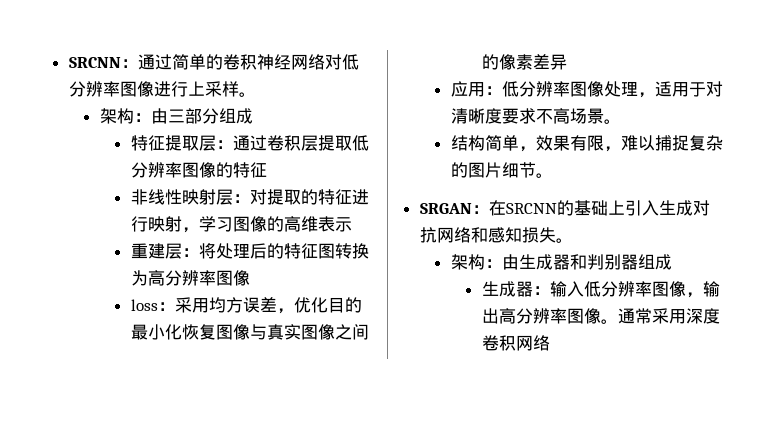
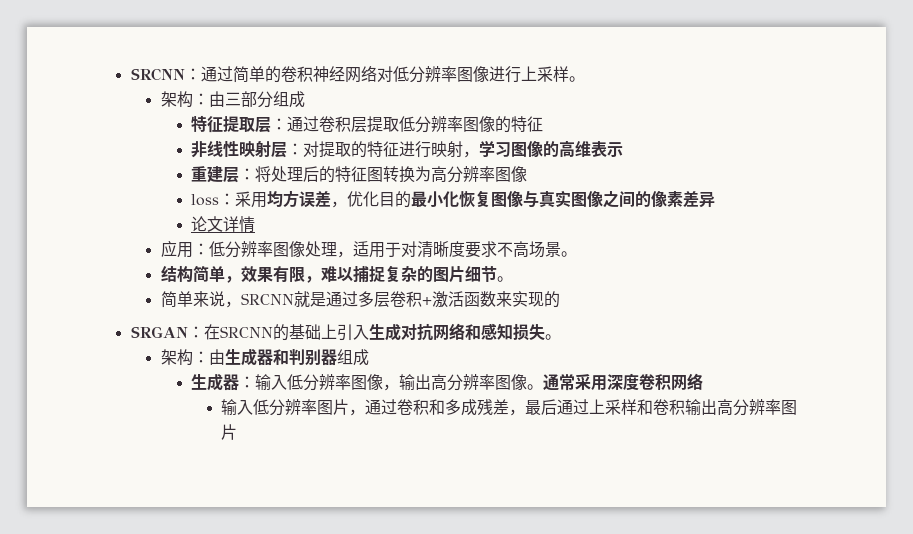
+ 论文详情
+ 简单来说，SRCNN就是通过多层卷积+激活函数来实现的
+ 输入低分辨率图片，通过卷积和多成残差，最后通过上采样和卷积输出高分辨率图片

